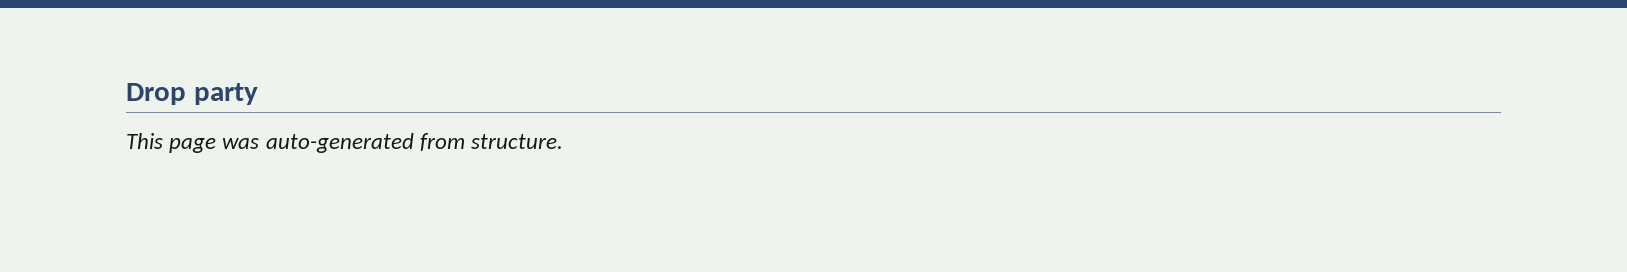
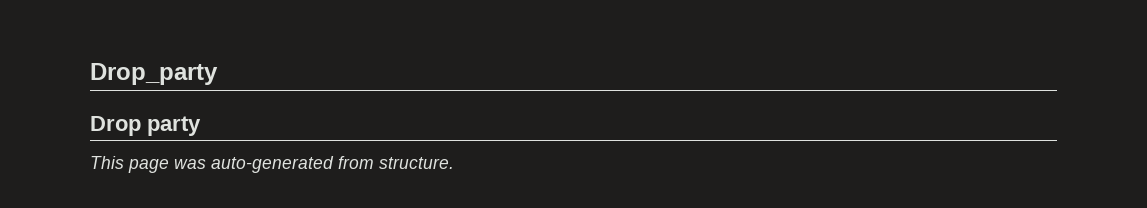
+ Drop_party

